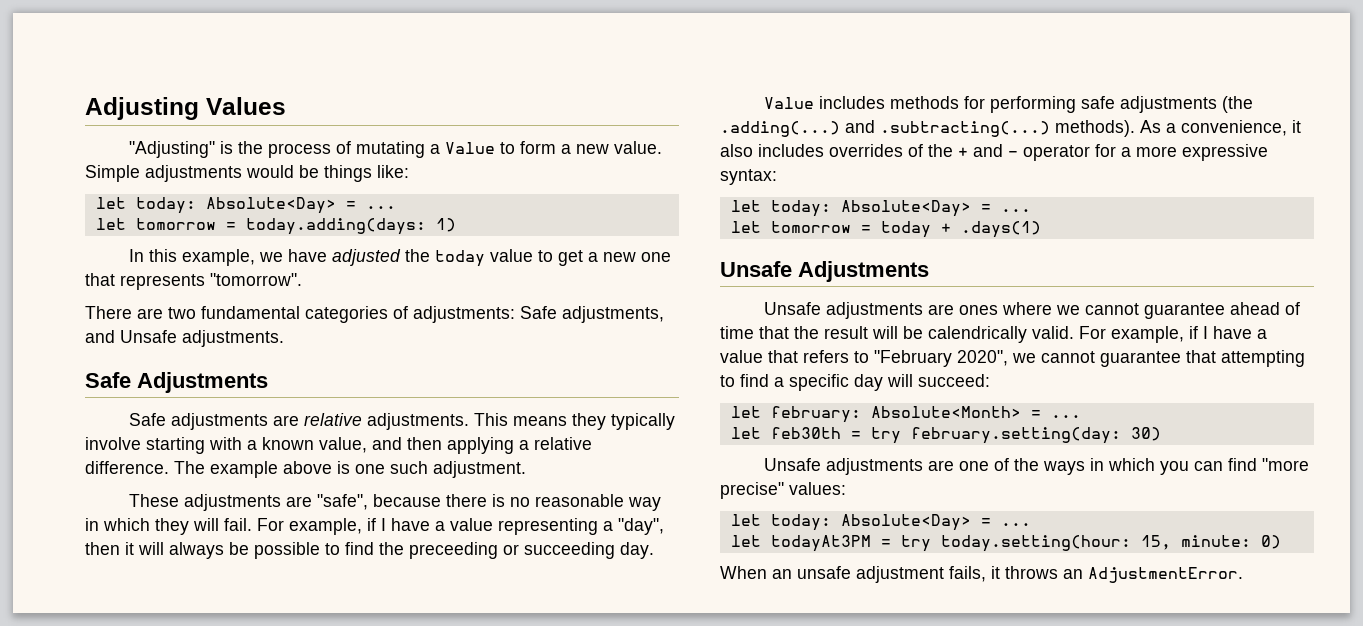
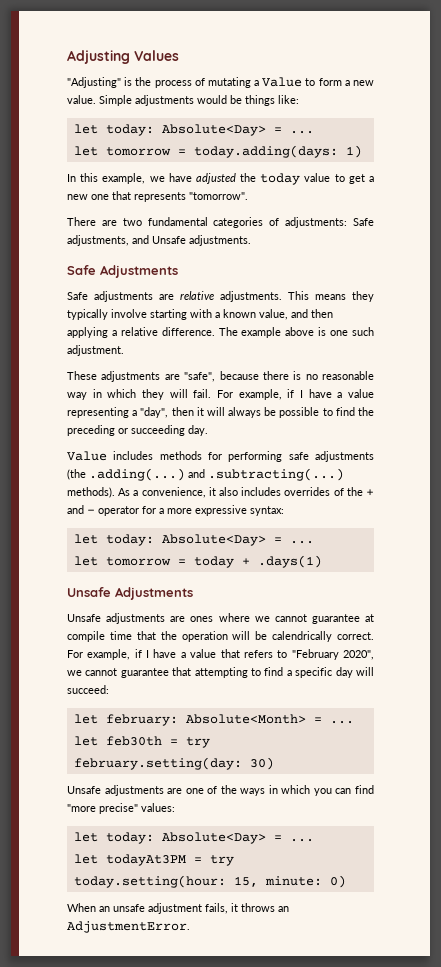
- For example, if I have a value representing a "day", then it will always be possible to find the preceeding or succeeding day.
+ For example, if I have a value representing a "day", then it will always be possible to find the preceding or succeeding day.
- Unsafe adjustments are ones where we cannot guarantee ahead of time that the result will be calendrically valid.
+ Unsafe adjustments are ones where we cannot guarantee at compile time that the operation will be calendrically correct.

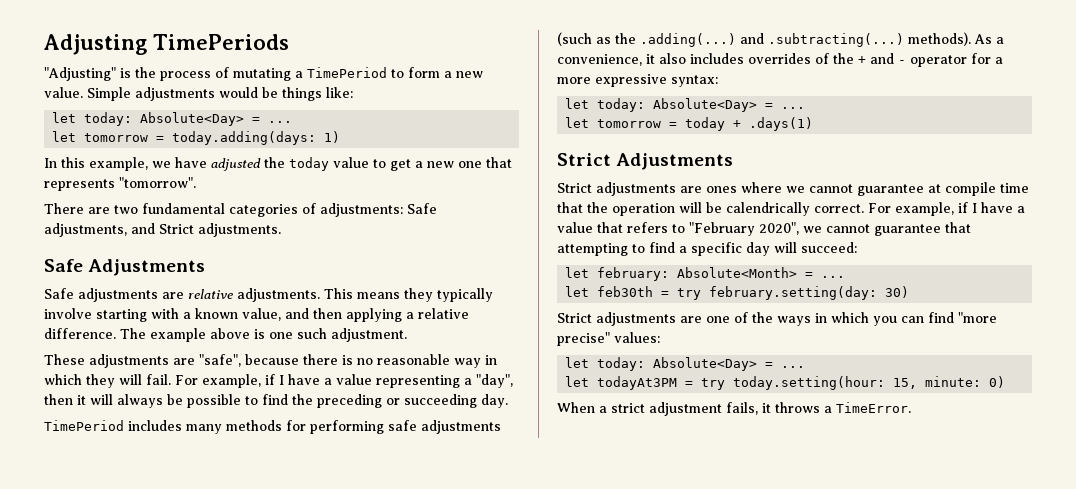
- Adjusting Values
+ Adjusting TimePeriods
- "Adjusting" is the process of mutating a Value to form a new value.
+ "Adjusting" is the process of mutating a TimePeriod to form a new value.
- There are two fundamental categories of adjustments: Safe adjustments, and Unsafe adjustments.
+ There are two fundamental categories of adjustments: Safe adjustments, and Strict adjustments.
- Value includes methods for performing safe adjustments (the .adding(...) and .subtracting(...) methods).
+ TimePeriod includes many methods for performing safe adjustments (such as the .adding(...) and .subtracting(...) methods).
- Unsafe Adjustments
- Unsafe adjustments are ones where we cannot guarantee at compile time that the operation will be calendrically correct.
+ Strict Adjustments
+ Strict adjustments are ones where we cannot guarantee at compile time that the operation will be calendrically correct.
- Unsafe adjustments are one of the ways in which you can find "more precise" values:
+ Strict adjustments are one of the ways in which you can find "more precise" values:
- When an unsafe adjustment fails, it throws an AdjustmentError.
+ When a strict adjustment fails, it throws a TimeError.

